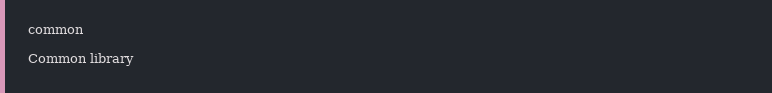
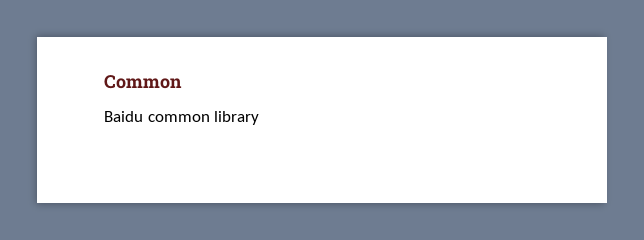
- common
- Common library
+ Common
+ Baidu common library

